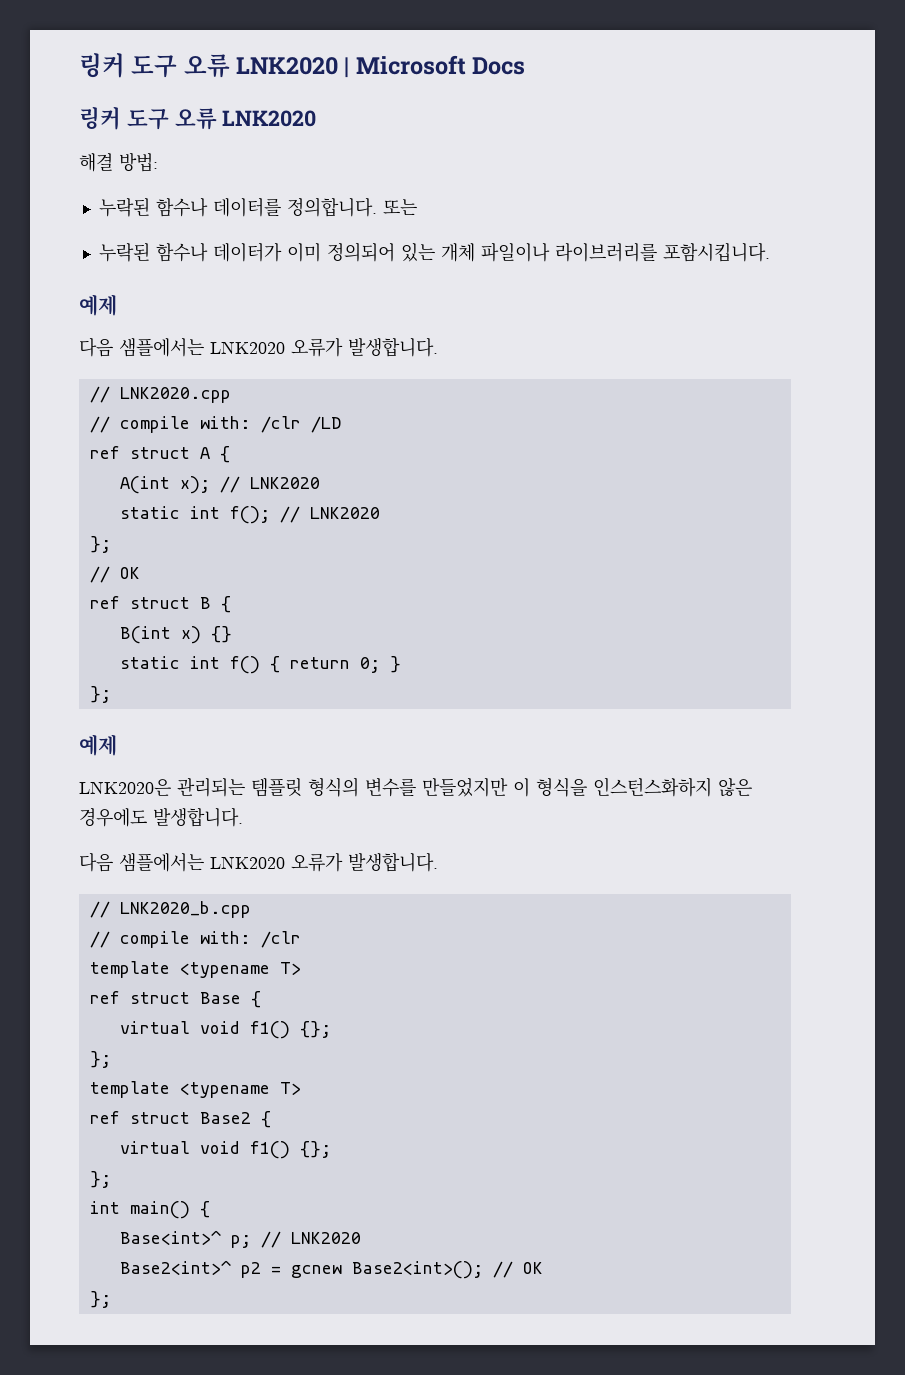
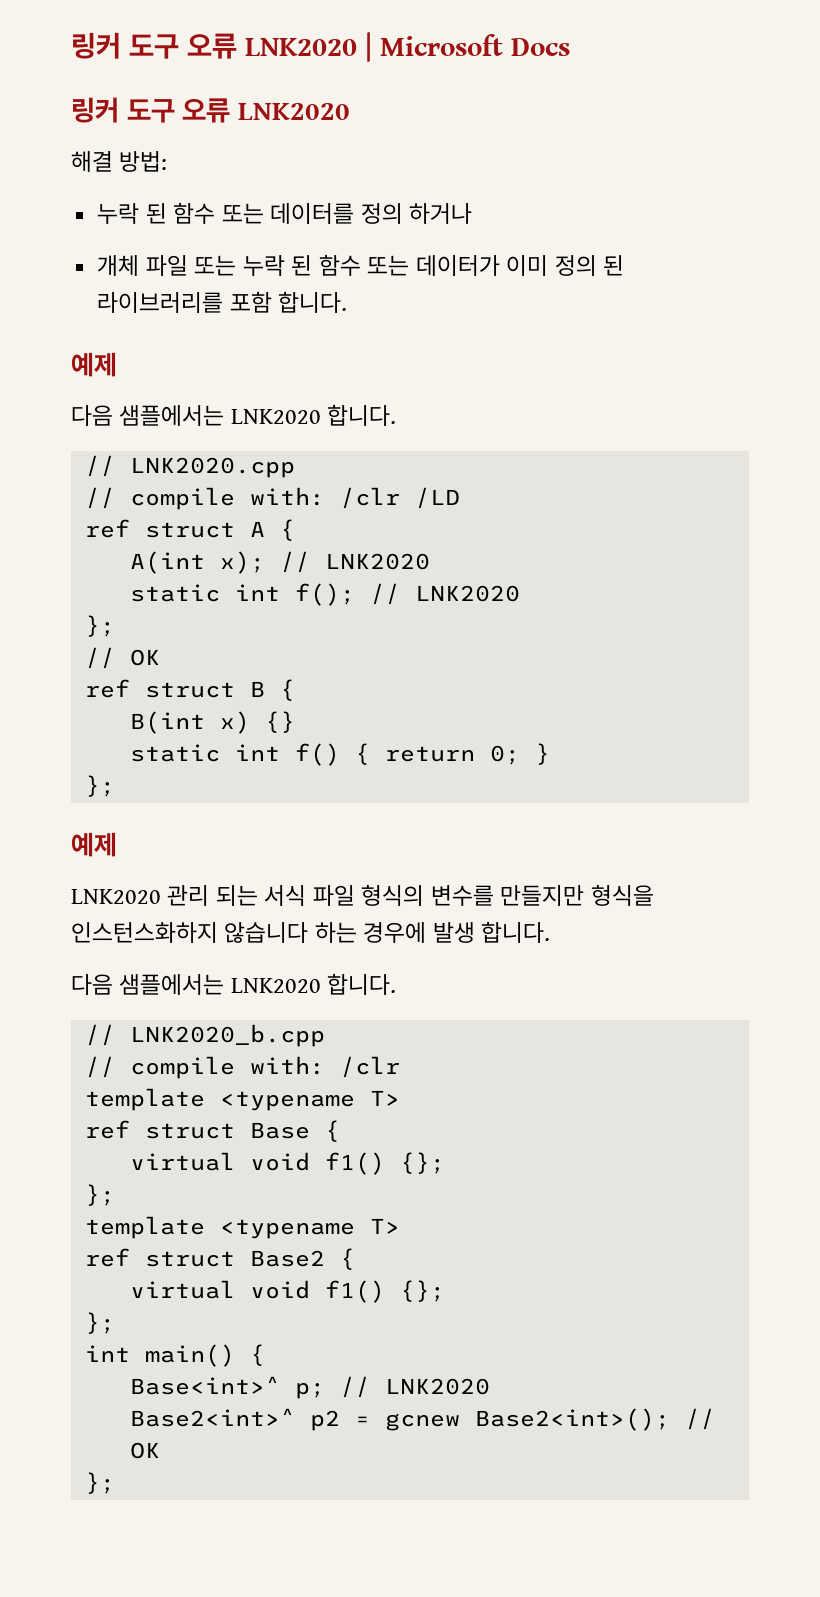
- 누락된 함수나 데이터를 정의합니다. 또는
- 누락된 함수나 데이터가 이미 정의되어 있는 개체 파일이나 라이브러리를 포함시킵니다.
+ 누락 된 함수 또는 데이터를 정의 하거나
+ 개체 파일 또는 누락 된 함수 또는 데이터가 이미 정의 된 라이브러리를 포함 합니다.
  예제
- 다음 샘플에서는 LNK2020 오류가 발생합니다.
+ 다음 샘플에서는 LNK2020 합니다.
- LNK2020은 관리되는 템플릿 형식의 변수를 만들었지만 이 형식을 인스턴스화하지 않은 경우에도 발생합니다.
- 다음 샘플에서는 LNK2020 오류가 발생합니다.
+ LNK2020 관리 되는 서식 파일 형식의 변수를 만들지만 형식을 인스턴스화하지 않습니다 하는 경우에 발생 합니다.
+ 다음 샘플에서는 LNK2020 합니다.

